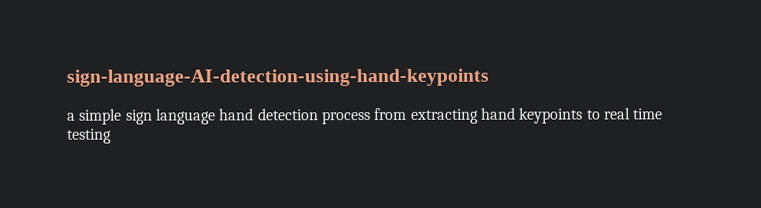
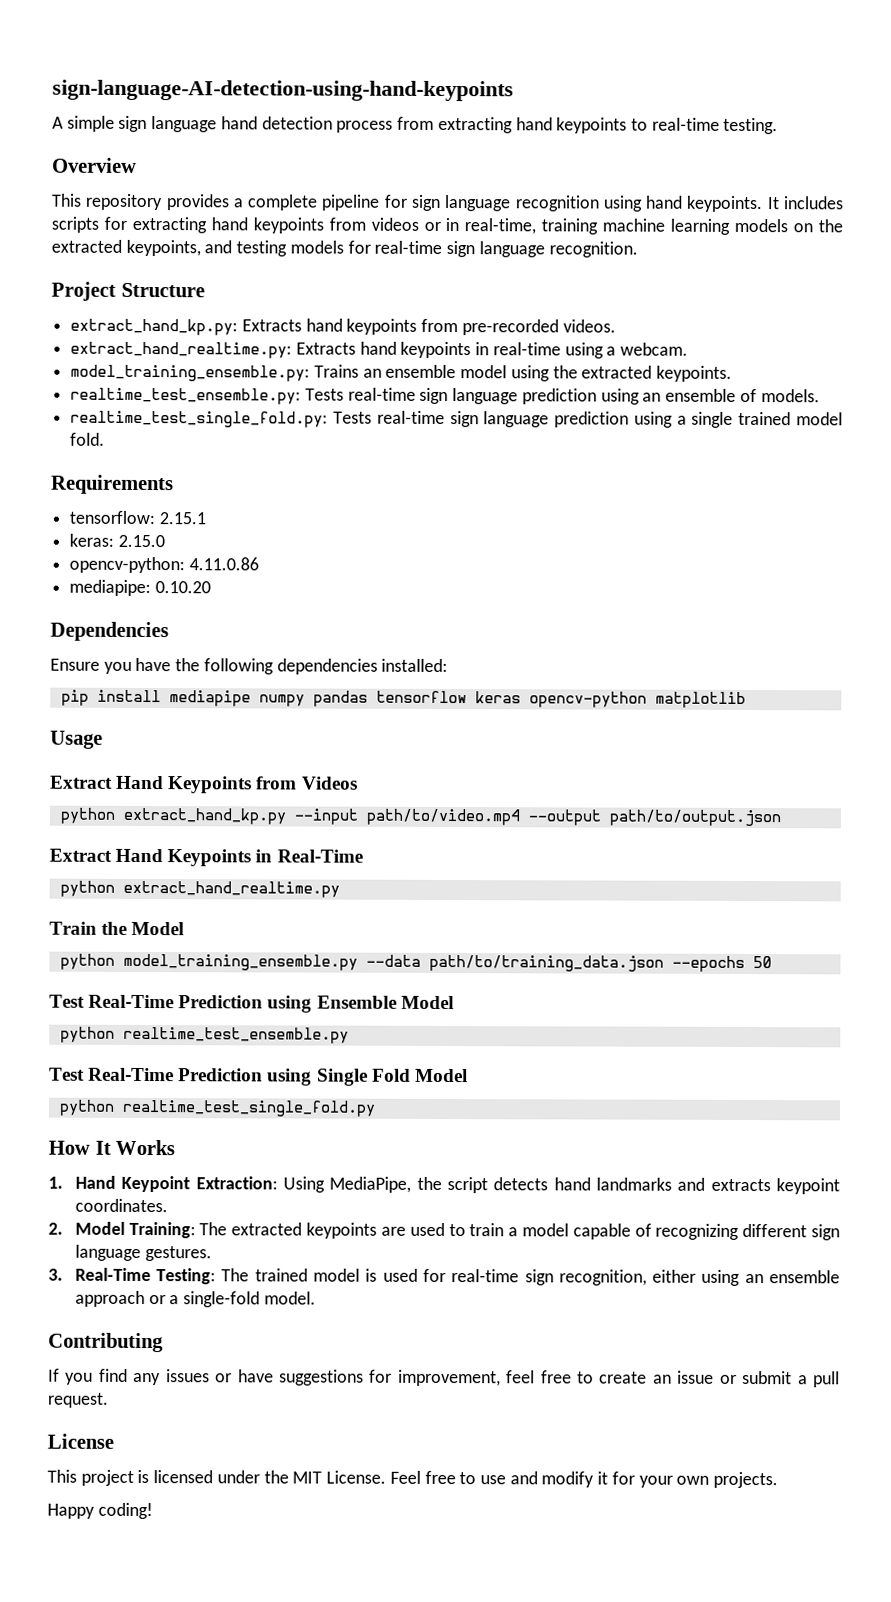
- a simple sign language hand detection process from extracting hand keypoints to real time testing
+ A simple sign language hand detection process from extracting hand keypoints to real-time testing.
+ Overview
+ This repository provides a complete pipeline for sign language recognition using hand keypoints. It includes scripts for extracting hand keypoints from videos or in real-time, training machine learning models on the extracted keypoints, and testing models for real-time sign language recognition.
+ Project Structure
+ extract_hand_kp.py: Extracts hand keypoints from pre-recorded videos.
+ extract_hand_realtime.py: Extracts hand keypoints in real-time using a webcam.
+ model_training_ensemble.py: Trains an ensemble model using the extracted keypoints.
+ realtime_test_ensemble.py: Tests real-time sign language prediction using an ensemble of models.
+ realtime_test_single_fold.py: Tests real-time sign language prediction using a single trained model fold.
+ Requirements
+ tensorflow: 2.15.1
+ keras: 2.15.0
+ opencv-python: 4.11.0.86
+ mediapipe: 0.10.20
+ Dependencies
+ Ensure you have the following dependencies installed:
+ pip install mediapipe numpy pandas tensorflow keras opencv-python matplotlib
+ Usage
+ Extract Hand Keypoints from Videos
+ python extract_hand_kp.py --input path/to/video.mp4 --output path/to/output.json
+ Extract Hand Keypoints in Real-Time
+ python extract_hand_realtime.py
+ Train the Model
+ python model_training_ensemble.py --data path/to/training_data.json --epochs 50
+ Test Real-Time Prediction using Ensemble Model
+ python realtime_test_ensemble.py
+ Test Real-Time Prediction using Single Fold Model
+ python realtime_test_single_fold.py
+ How It Works
+ 1. Hand Keypoint Extraction: Using MediaPipe, the script detects hand landmarks and extracts keypoint coordinates.
+ 2. Model Training: The extracted keypoints are used to train a model capable of recognizing different sign language gestures.
+ 3. Real-Time Testing: The trained model is used for real-time sign recognition, either using an ensemble approach or a single-fold model.
+ Contributing
+ If you find any issues or have suggestions for improvement, feel free to create an issue or submit a pull request.
+ License
+ This project is licensed under the MIT License. Feel free to use and modify it for your own projects.
+ Happy coding!

